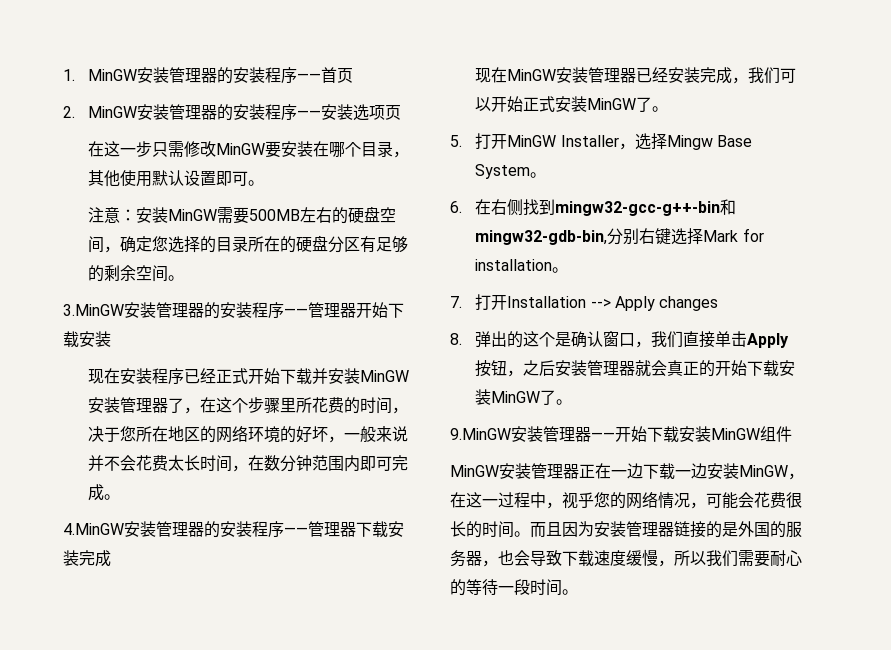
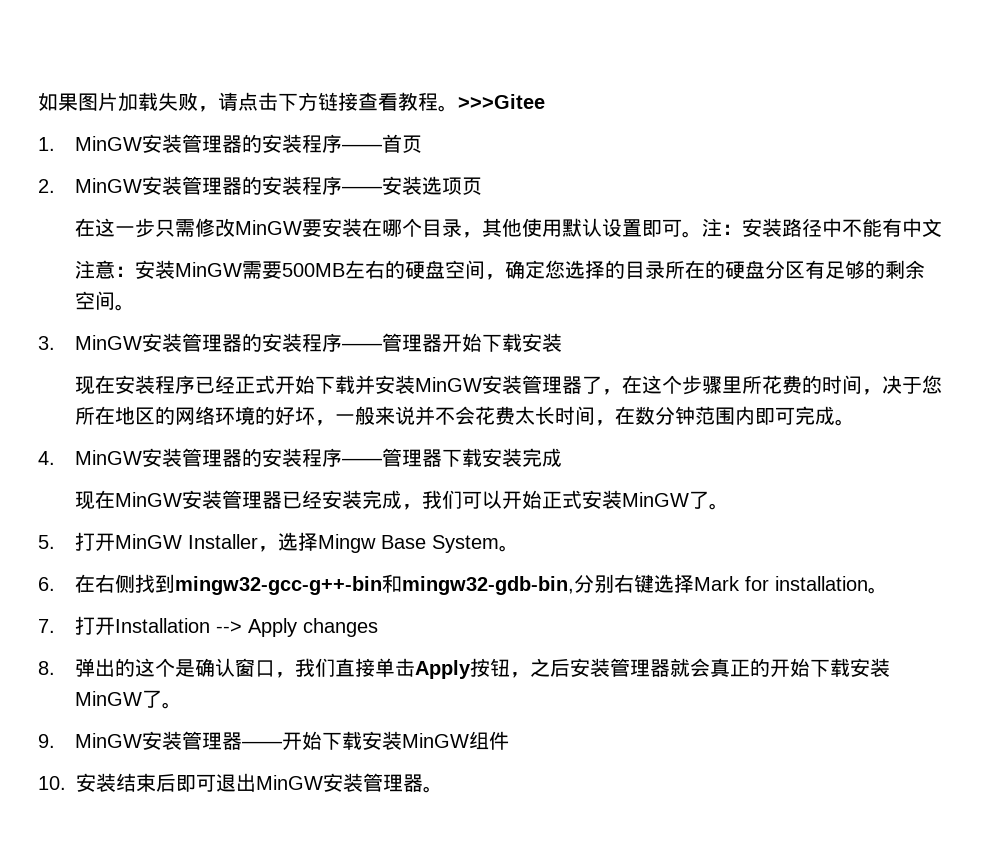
+ 如果图片加载失败，请点击下方链接查看教程。>>>Gitee
+ 注：安装路径中不能有中文
- 3.MinGW安装管理器的安装程序——管理器开始下载安装
+ 3. MinGW安装管理器的安装程序——管理器开始下载安装
- 4.MinGW安装管理器的安装程序——管理器下载安装完成
+ 4. MinGW安装管理器的安装程序——管理器下载安装完成
- 9.MinGW安装管理器——开始下载安装MinGW组件
+ 9. MinGW安装管理器——开始下载安装MinGW组件
- MinGW安装管理器正在一边下载一边安装MinGW，在这一过程中，视乎您的网络情况，可能会花费很长的时间。而且因为安装管理器链接的是外国的服务器，也会导致下载速度缓慢，所以我们需要耐心的等待一段时间。
+ 10.安装结束后即可退出MinGW安装管理器。

